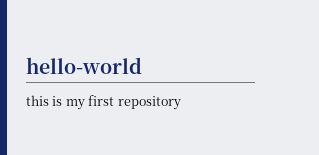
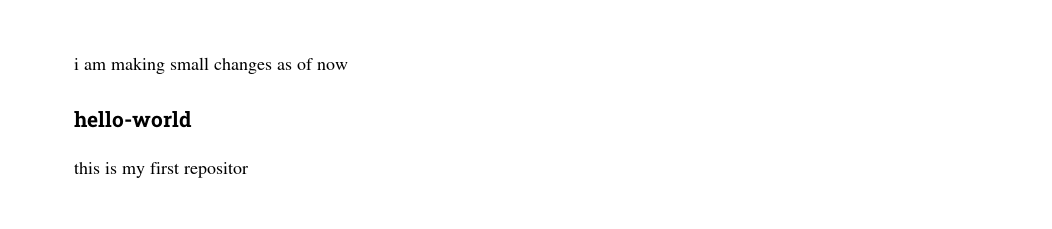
+ i am making small changes as of now
- this is my first repository
+ this is my first repositor

